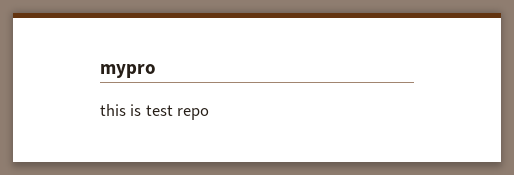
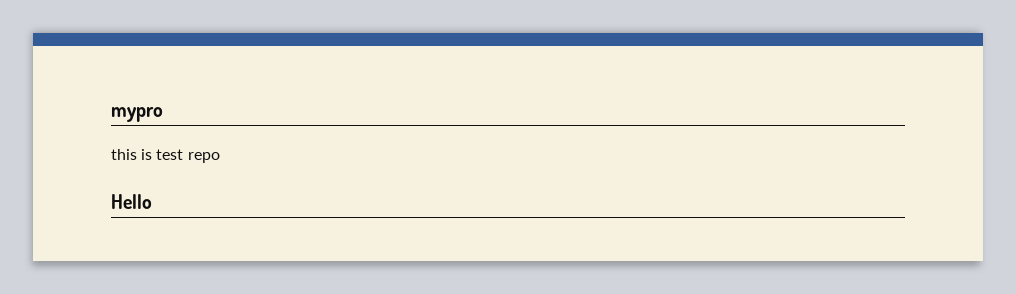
+ Hello

